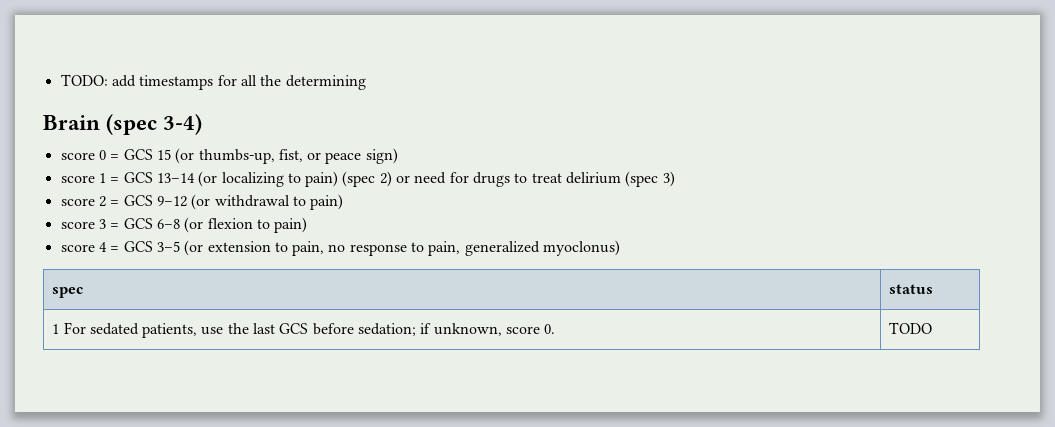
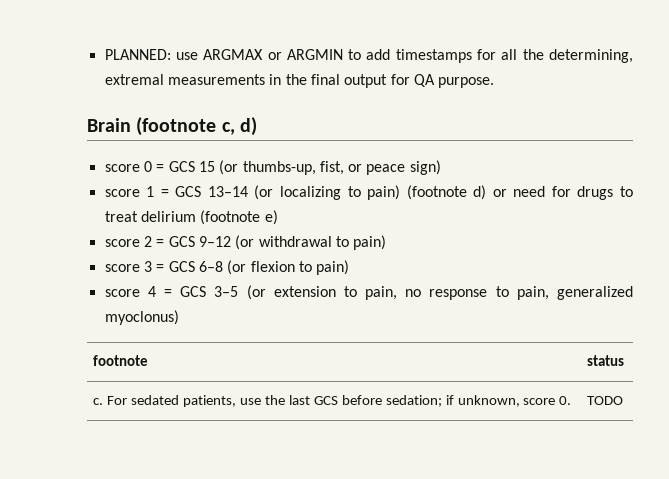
- TODO: add timestamps for all the determining
- Brain (spec 3-4)
+ PLANNED: use ARGMAX or ARGMIN to add timestamps for all the determining, extremal measurements in the final output for QA purpose.
+ Brain (footnote c, d)
- score 1 = GCS 13–14 (or localizing to pain) (spec 2) or need for drugs to treat delirium (spec 3)
+ score 1 = GCS 13–14 (or localizing to pain) (footnote d) or need for drugs to treat delirium (footnote e)
- spec | status
+ footnote | status
- 1 For sedated patients, use the last GCS before sedation; if unknown, score 0. | TODO
+ c. For sedated patients, use the last GCS before sedation; if unknown, score 0. | TODO

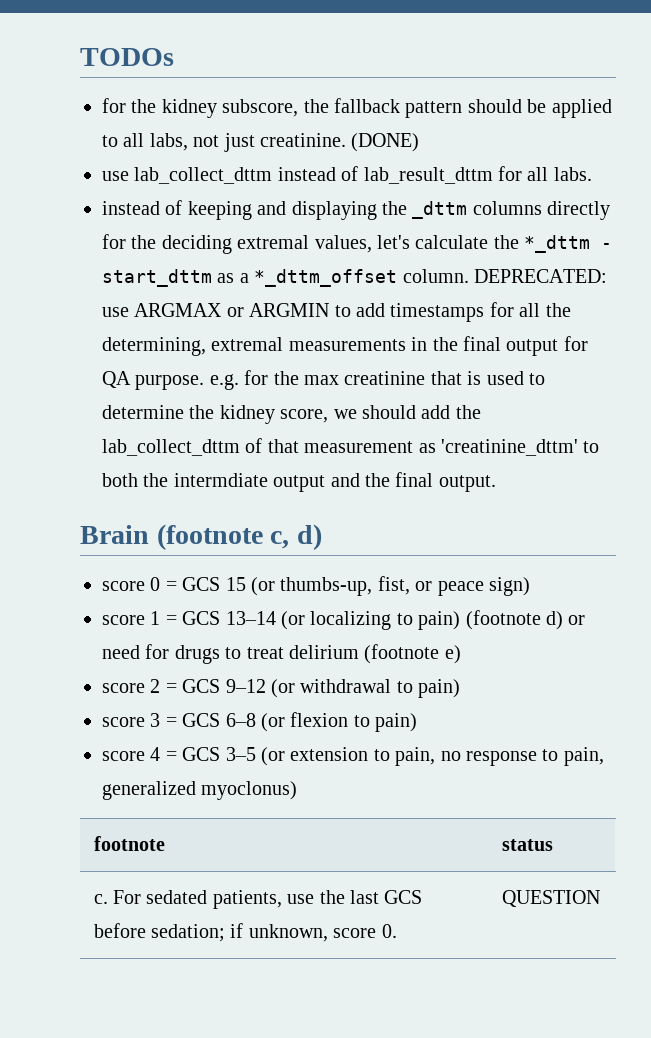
- PLANNED: use ARGMAX or ARGMIN to add timestamps for all the determining, extremal measurements in the final output for QA purpose.
+ TODOs
+ for the kidney subscore, the fallback pattern should be applied to all labs, not just creatinine. (DONE)
+ use lab_collect_dttm instead of lab_result_dttm for all labs.
+ instead of keeping and displaying the _dttm columns directly for the deciding extremal values, let's calculate the *_dttm - start_dttm as a *_dttm_offset column. DEPRECATED: use ARGMAX or ARGMIN to add timestamps for all the determining, extremal measurements in the final output for QA purpose. e.g. for the max creatinine that is used to determine the kidney score, we should add the lab_collect_dttm of that measurement as 'creatinine_dttm' to both the intermdiate output and the final output.
- c. For sedated patients, use the last GCS before sedation; if unknown, score 0. | TODO
+ c. For sedated patients, use the last GCS before sedation; if unknown, score 0. | QUESTION

